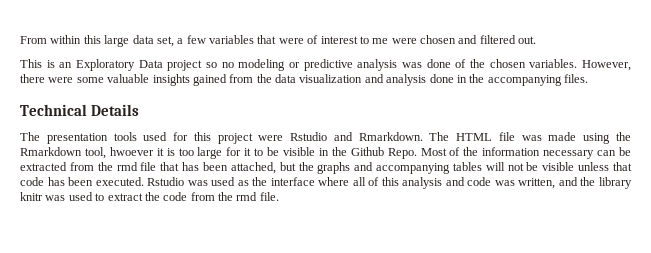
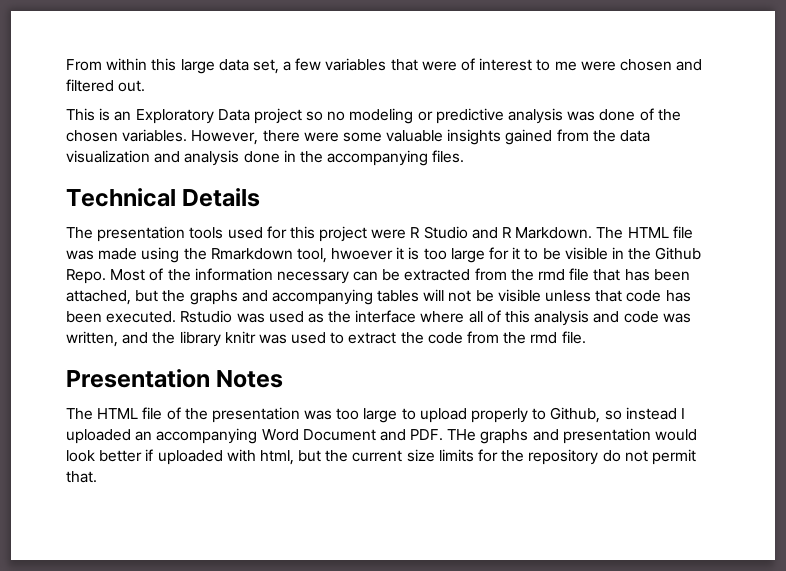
- The presentation tools used for this project were Rstudio and Rmarkdown.
+ The presentation tools used for this project were R Studio and R Markdown.
+ Presentation Notes
+ The HTML file of the presentation was too large to upload properly to Github, so instead I uploaded an accompanying Word Document and PDF. THe graphs and presentation would look better if uploaded with html, but the current size limits for the repository do not permit that.

